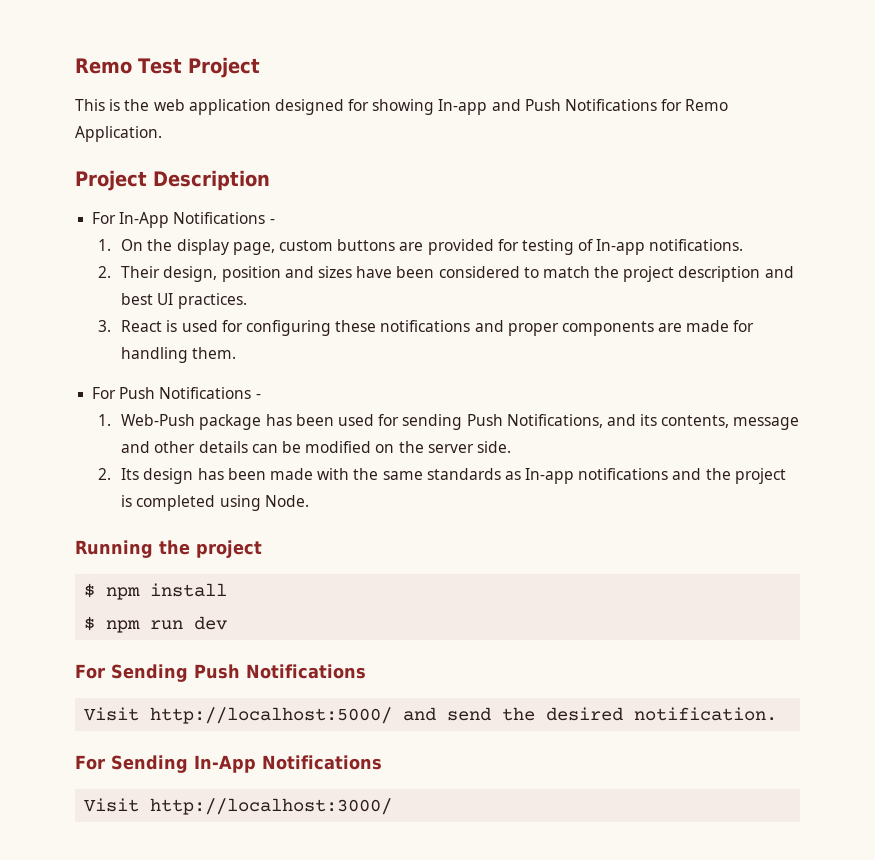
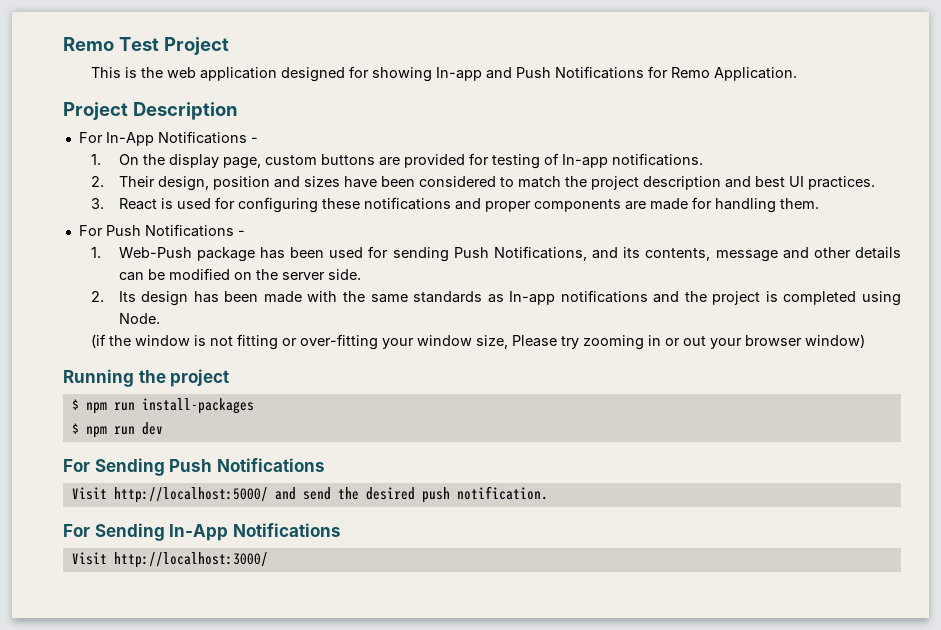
+ (if the window is not fitting or over-fitting your window size, Please try zooming in or out your browser window)
- $ npm install
+ $ npm run install-packages
- Visit http://localhost:5000/ and send the desired notification.
+ Visit http://localhost:5000/ and send the desired push notification.

